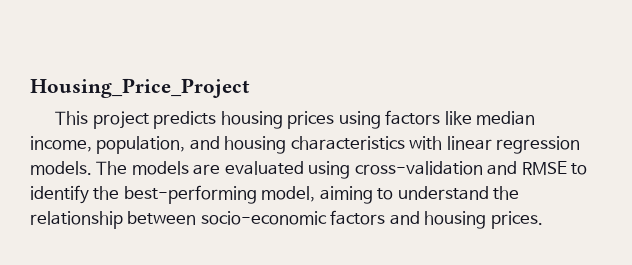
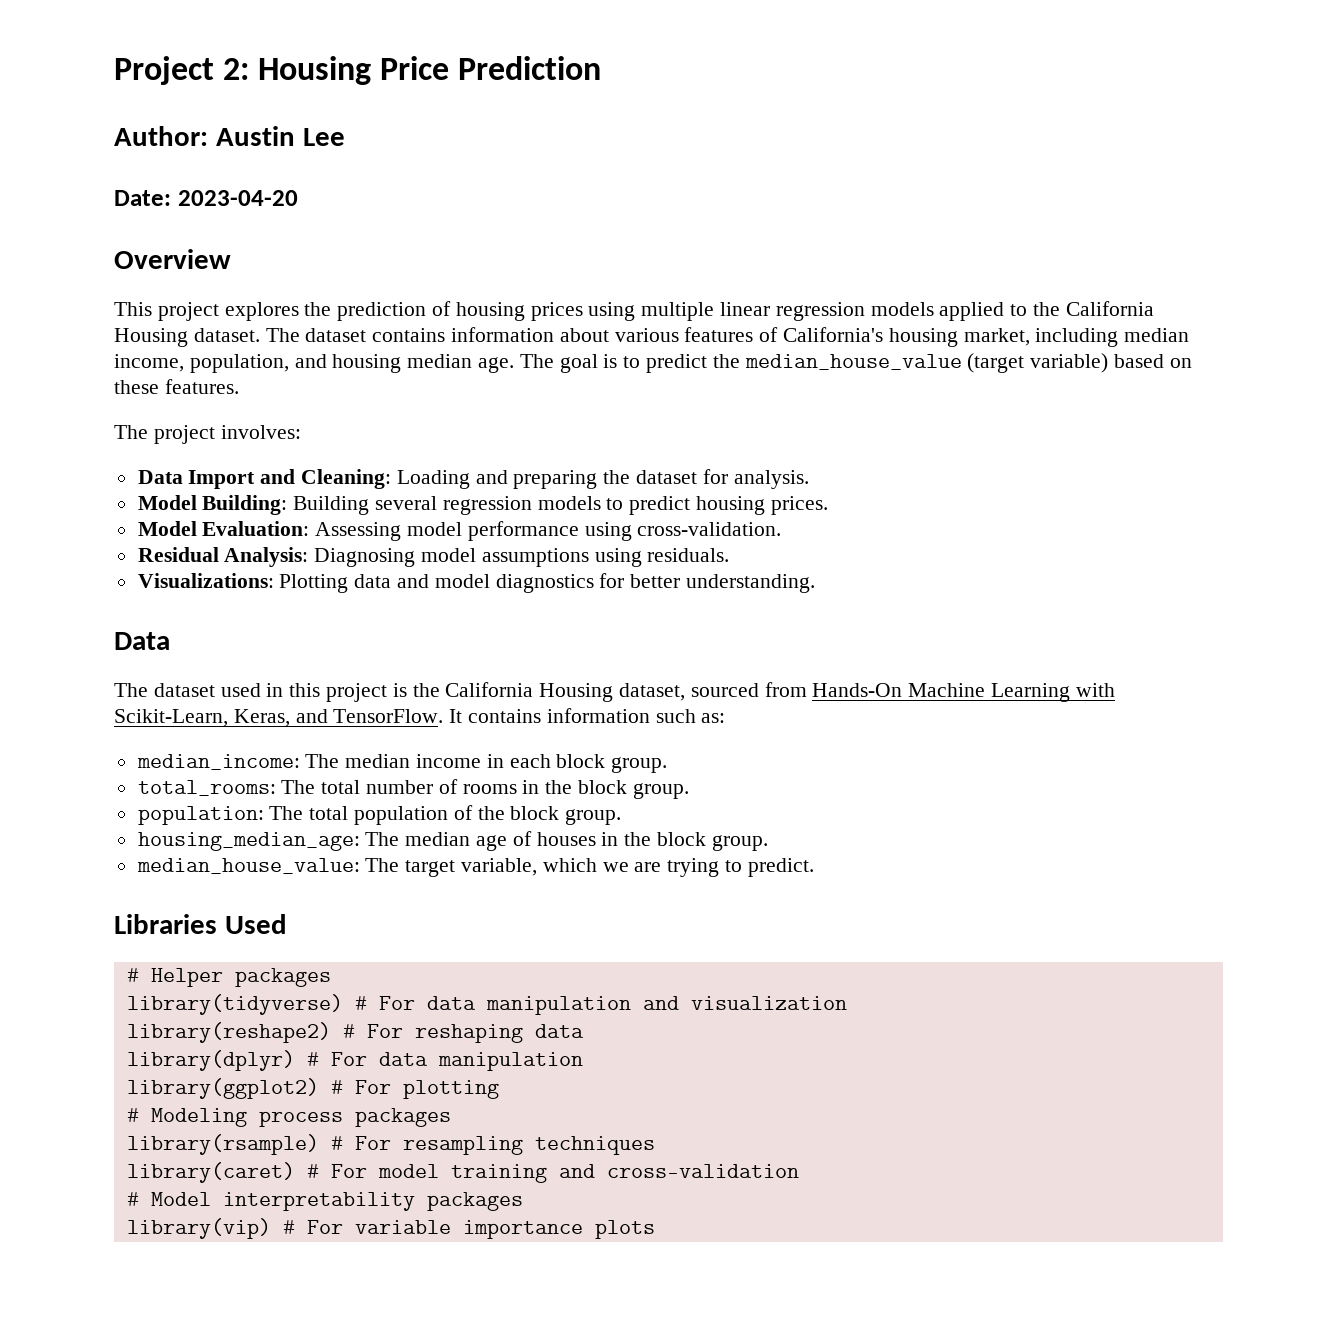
- Housing_Price_Project
- This project predicts housing prices using factors like median income, population, and housing characteristics with linear regression models. The models are evaluated using cross-validation and RMSE to identify the best-performing model, aiming to understand the relationship between socio-economic factors and housing prices.
+ Project 2: Housing Price Prediction
+ Author: Austin Lee
+ Date: 2023-04-20
+ Overview
+ This project explores the prediction of housing prices using multiple linear regression models applied to the California Housing dataset. The dataset contains information about various features of California's housing market, including median income, population, and housing median age. The goal is to predict the median_house_value (target variable) based on these features.
+ The project involves:
+ Data Import and Cleaning: Loading and preparing the dataset for analysis.
+ Model Building: Building several regression models to predict housing prices.
+ Model Evaluation: Assessing model performance using cross-validation.
+ Residual Analysis: Diagnosing model assumptions using residuals.
+ Visualizations: Plotting data and model diagnostics for better understanding.
+ Data
+ The dataset used in this project is the California Housing dataset, sourced from Hands-On Machine Learning with Scikit-Learn, Keras, and TensorFlow. It contains information such as:
+ median_income: The median income in each block group.
+ total_rooms: The total number of rooms in the block group.
+ population: The total population of the block group.
+ housing_median_age: The median age of houses in the block group.
+ median_house_value: The target variable, which we are trying to predict.
+ Libraries Used
+ # Helper packages
+ library(tidyverse) # For data manipulation and visualization
+ library(reshape2) # For reshaping data
+ library(dplyr) # For data manipulation
+ library(ggplot2) # For plotting
+ # Modeling process packages
+ library(rsample) # For resampling techniques
+ library(caret) # For model training and cross-validation
+ # Model interpretability packages
+ library(vip) # For variable importance plots

